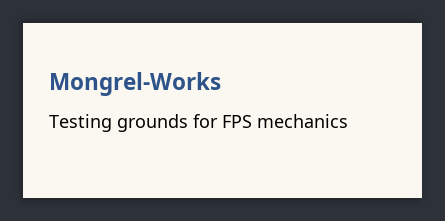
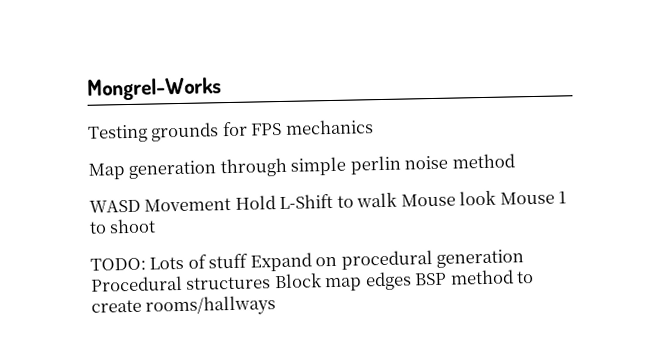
+ Map generation through simple perlin noise method
+ WASD Movement Hold L-Shift to walk Mouse look Mouse 1 to shoot
+ TODO: Lots of stuff Expand on procedural generation Procedural structures Block map edges BSP method to create rooms/hallways

